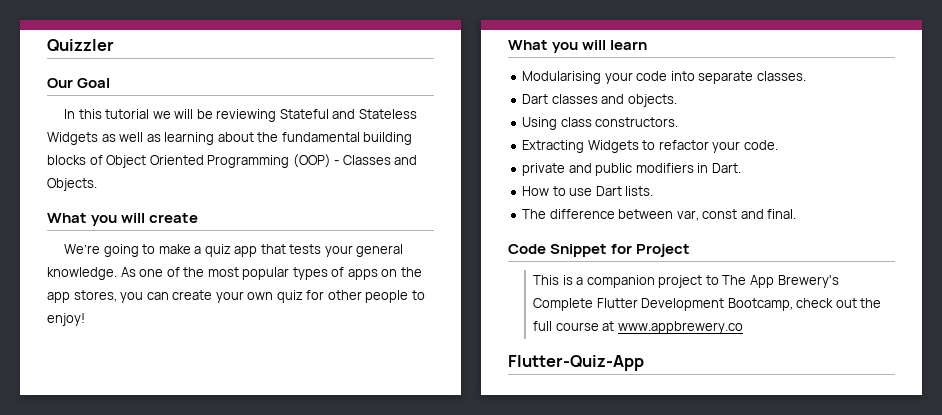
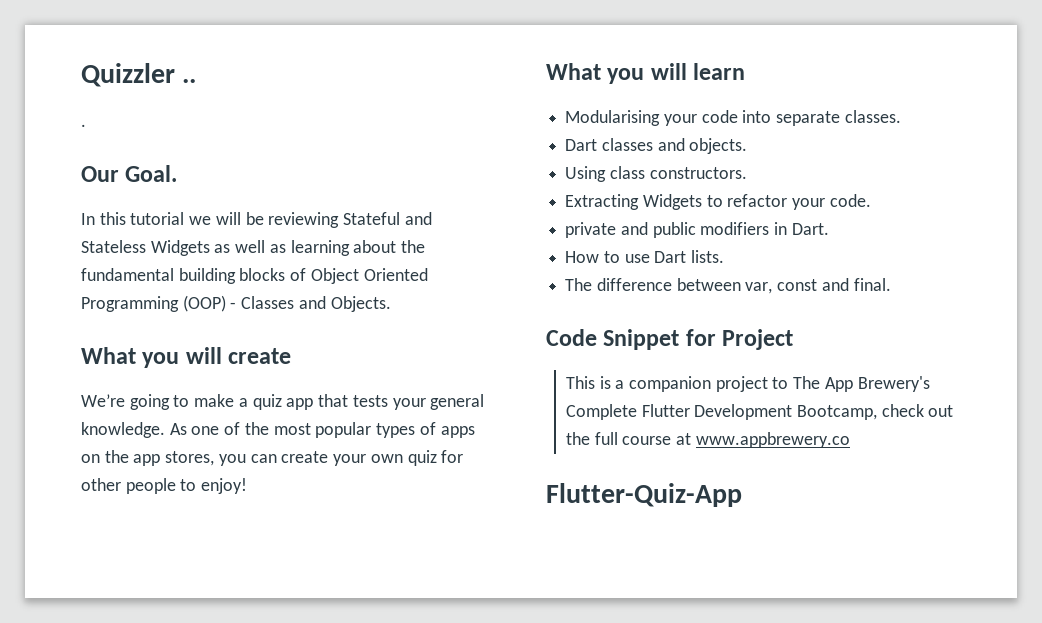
- Quizzler
+ Quizzler ..
+ .
- Our Goal
+ Our Goal.

